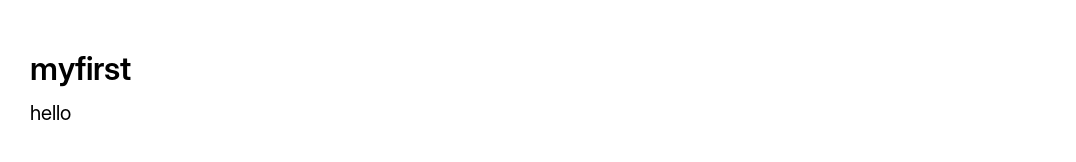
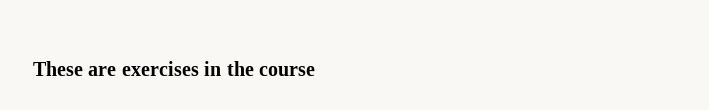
- myfirst
- hello
+ These are exercises in the course

